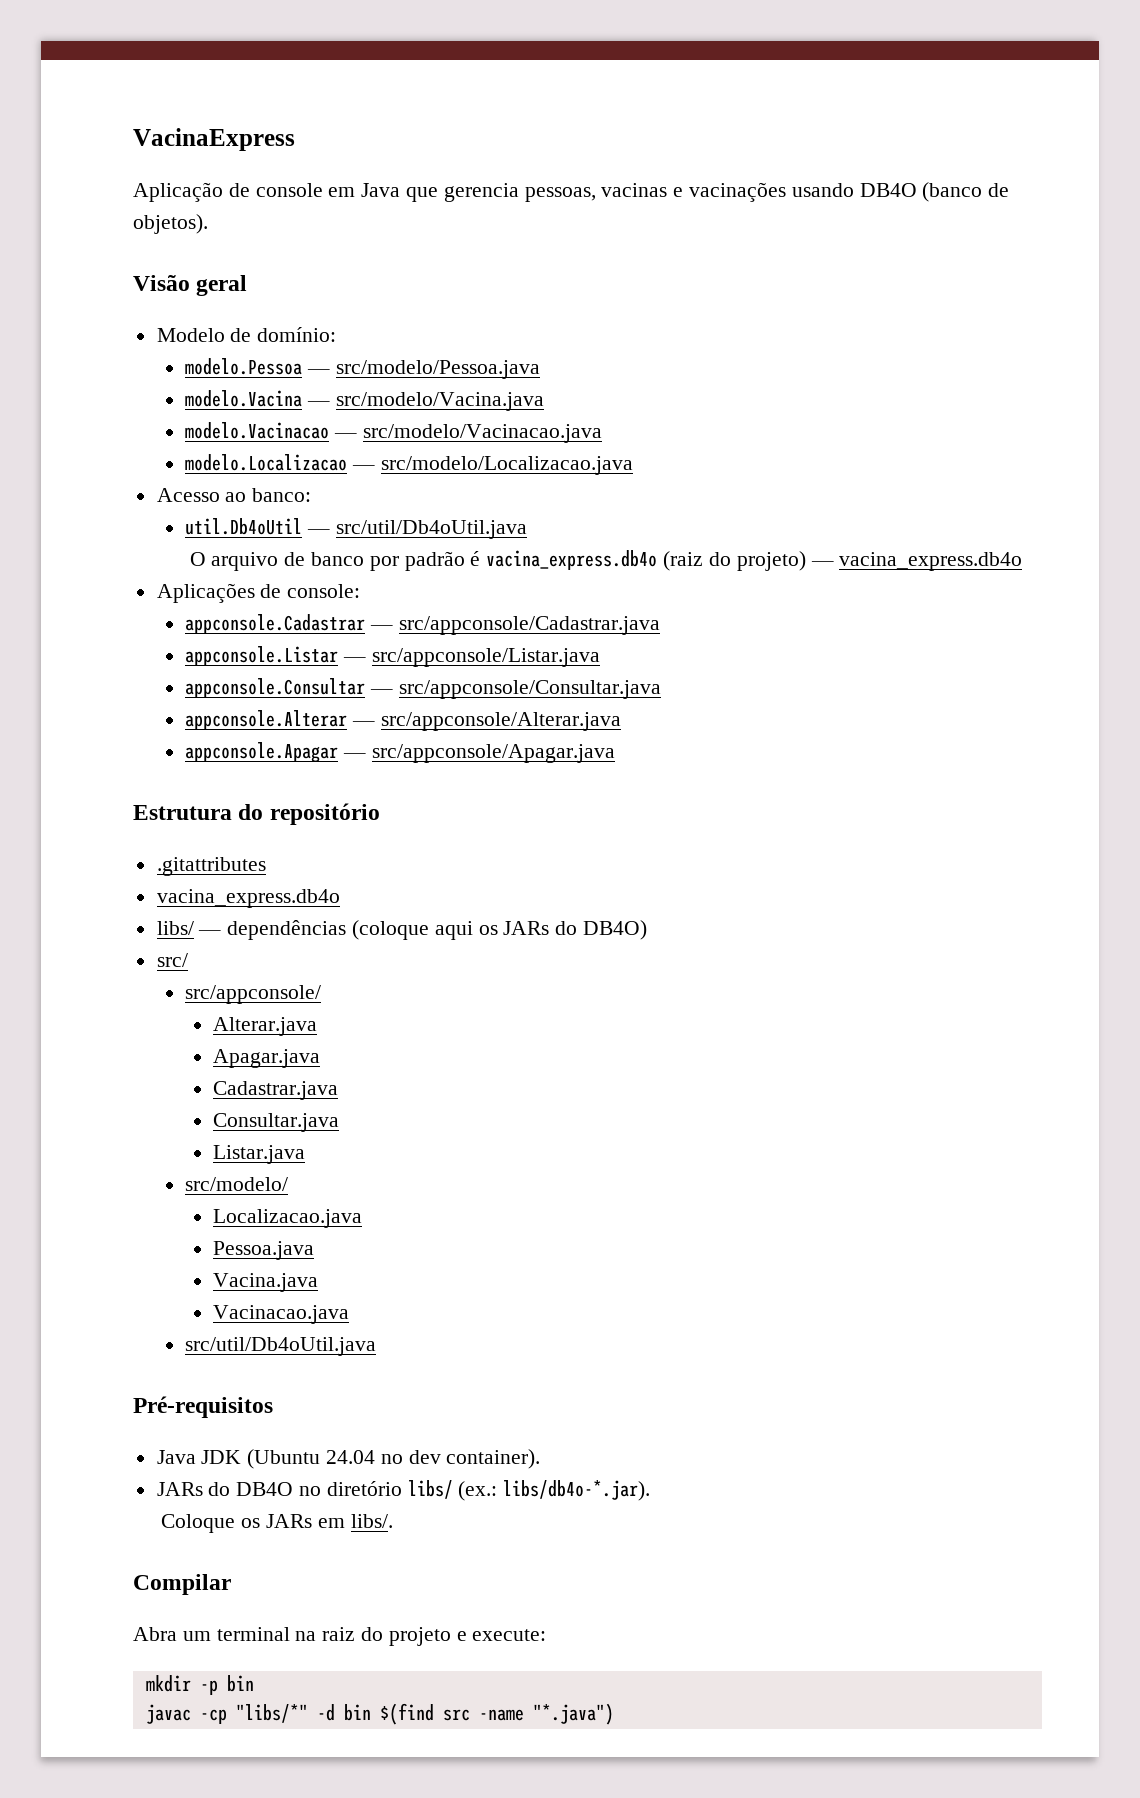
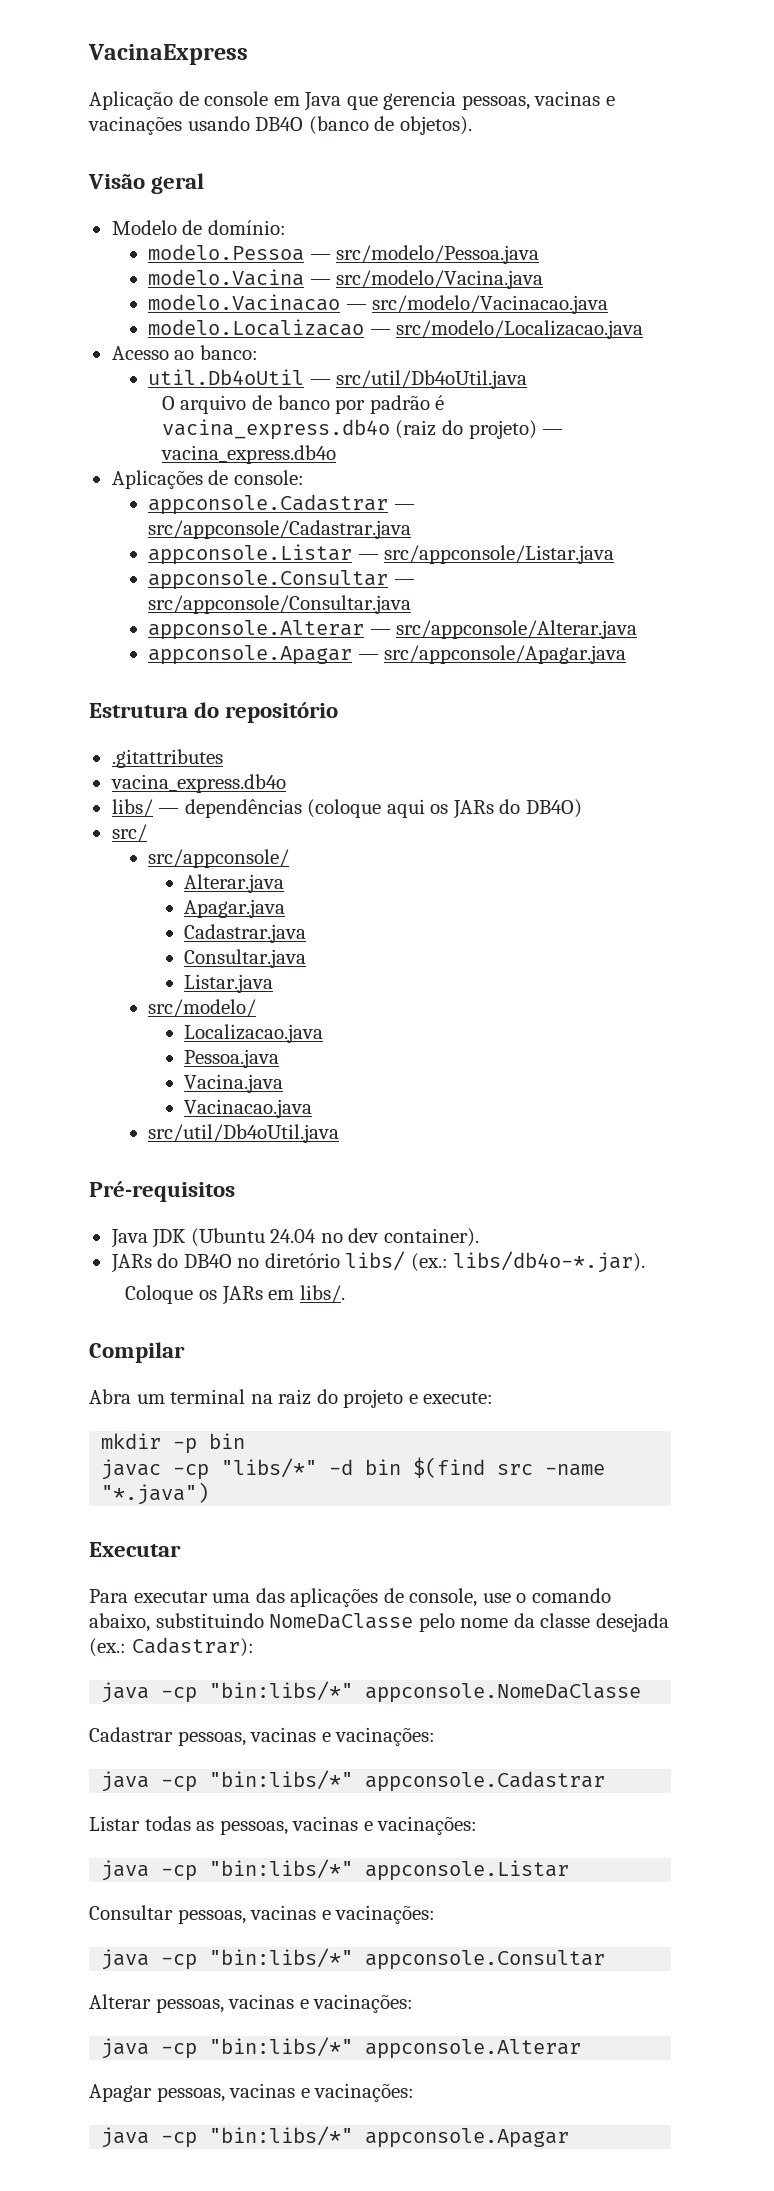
+ Executar
+ Para executar uma das aplicações de console, use o comando abaixo, substituindo NomeDaClasse pelo nome da classe desejada (ex.: Cadastrar):
+ java -cp "bin:libs/*" appconsole.NomeDaClasse
+ Cadastrar pessoas, vacinas e vacinações:
+ java -cp "bin:libs/*" appconsole.Cadastrar
+ Listar todas as pessoas, vacinas e vacinações:
+ java -cp "bin:libs/*" appconsole.Listar
+ Consultar pessoas, vacinas e vacinações:
+ java -cp "bin:libs/*" appconsole.Consultar
+ Alterar pessoas, vacinas e vacinações:
+ java -cp "bin:libs/*" appconsole.Alterar
+ Apagar pessoas, vacinas e vacinações:
+ java -cp "bin:libs/*" appconsole.Apagar

